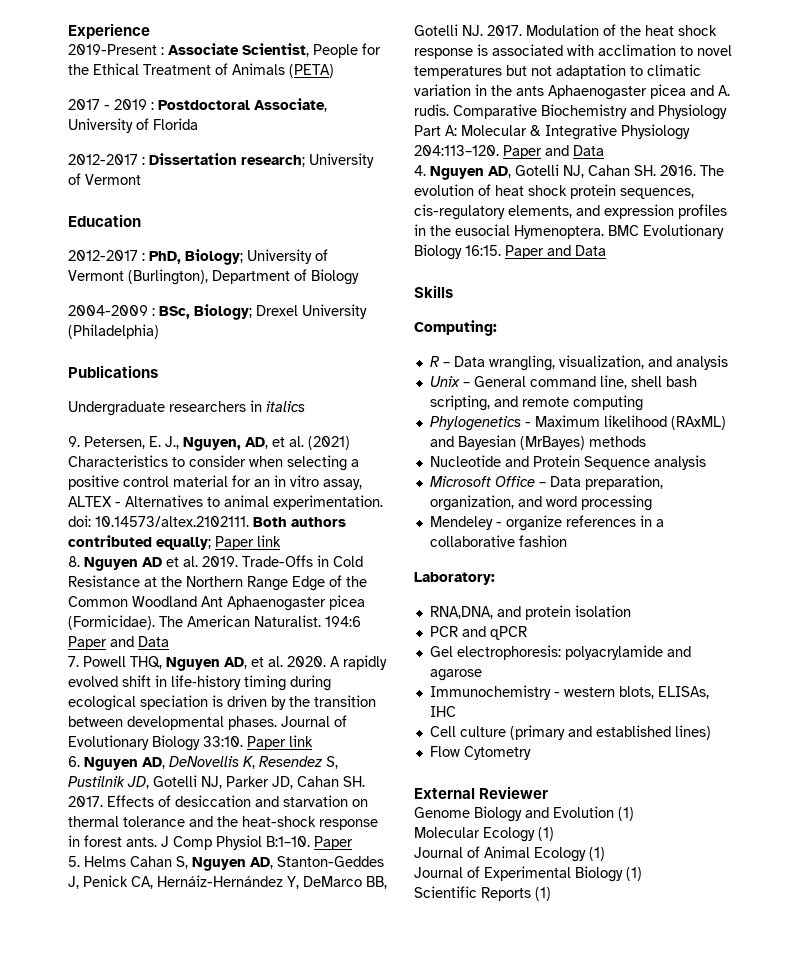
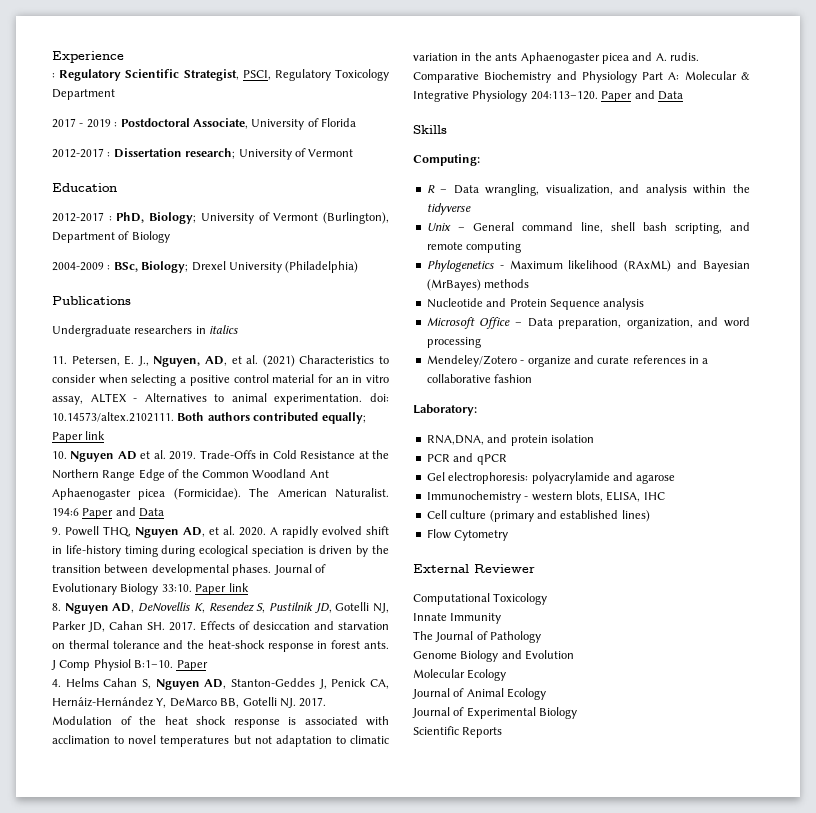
- 2019-Present : Associate Scientist, People for the Ethical Treatment of Animals (PETA)
+ : Regulatory Scientific Strategist, PSCI, Regulatory Toxicology Department
- 9. Petersen, E. J., Nguyen, AD, et al. (2021) Characteristics to consider when selecting a positive control material for an in vitro assay, ALTEX - Alternatives to animal experimentation. doi: 10.14573/altex.2102111. Both authors contributed equally; Paper link
+ 11. Petersen, E. J., Nguyen, AD, et al. (2021) Characteristics to consider when selecting a positive control material for an in vitro assay, ALTEX - Alternatives to animal experimentation. doi: 10.14573/altex.2102111. Both authors contributed equally; Paper link
- 8. Nguyen AD et al. 2019.
+ 10. Nguyen AD et al. 2019.
- 7. Powell THQ, Nguyen AD, et al. 2020.
+ 9. Powell THQ, Nguyen AD, et al. 2020.
- 6. Nguyen AD, DeNovellis K, Resendez S, Pustilnik JD, Gotelli NJ, Parker JD, Cahan SH. 2017.
+ 8. Nguyen AD, DeNovellis K, Resendez S, Pustilnik JD, Gotelli NJ, Parker JD, Cahan SH. 2017.
- 5. Helms Cahan S, Nguyen AD, Stanton-Geddes J, Penick CA, Hernáiz-Hernández Y, DeMarco BB, Gotelli NJ. 2017.
+ 4. Helms Cahan S, Nguyen AD, Stanton-Geddes J, Penick CA, Hernáiz-Hernández Y, DeMarco BB, Gotelli NJ. 2017.
- 4. Nguyen AD, Gotelli NJ, Cahan SH. 2016. The evolution of heat shock protein sequences, cis-regulatory elements, and expression profiles in the eusocial Hymenoptera. BMC Evolutionary Biology 16:15. Paper and Data
- R – Data wrangling, visualization, and analysis
+ R – Data wrangling, visualization, and analysis within the tidyverse
- Mendeley - organize references in a collaborative fashion
+ Mendeley/Zotero - organize and curate references in a collaborative fashion
- Immunochemistry - western blots, ELISAs, IHC
+ Immunochemistry - western blots, ELISA, IHC
+ Computational Toxicology
+ Innate Immunity
+ The Journal of Pathology
- Genome Biology and Evolution (1)
+ Genome Biology and Evolution
- Molecular Ecology (1)
+ Molecular Ecology
- Journal of Animal Ecology (1)
+ Journal of Animal Ecology
- Journal of Experimental Biology (1)
+ Journal of Experimental Biology
- Scientific Reports (1)
+ Scientific Reports

